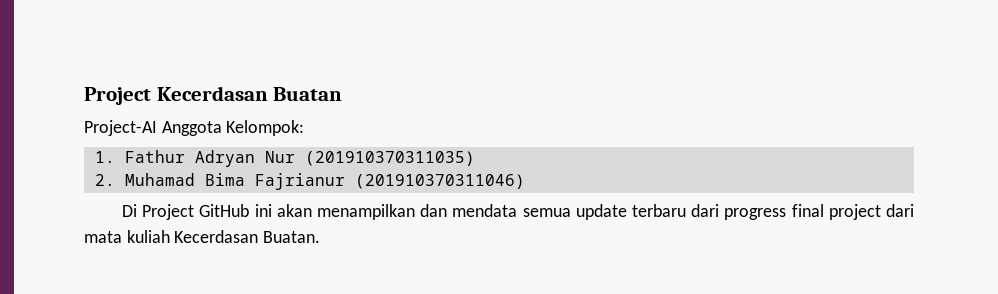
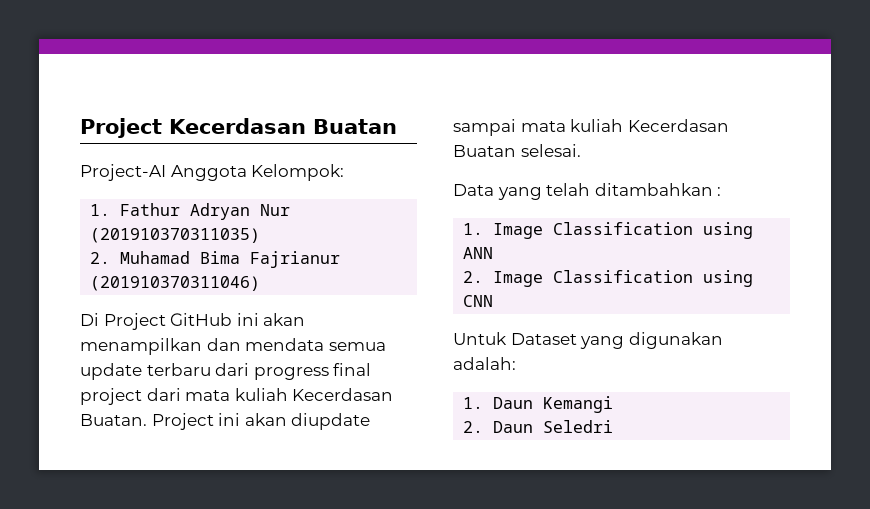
+ Project ini akan diupdate sampai mata kuliah Kecerdasan Buatan selesai.
+ Data yang telah ditambahkan :
+ 1. Image Classification using ANN
+ 2. Image Classification using CNN
+ Untuk Dataset yang digunakan adalah:
+ 1. Daun Kemangi
+ 2. Daun Seledri

